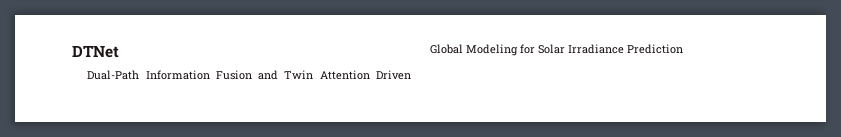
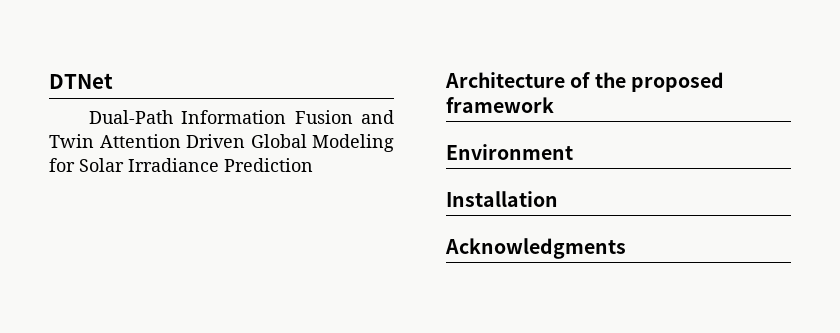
+ Architecture of the proposed framework
+ Environment
+ Installation
+ Acknowledgments

